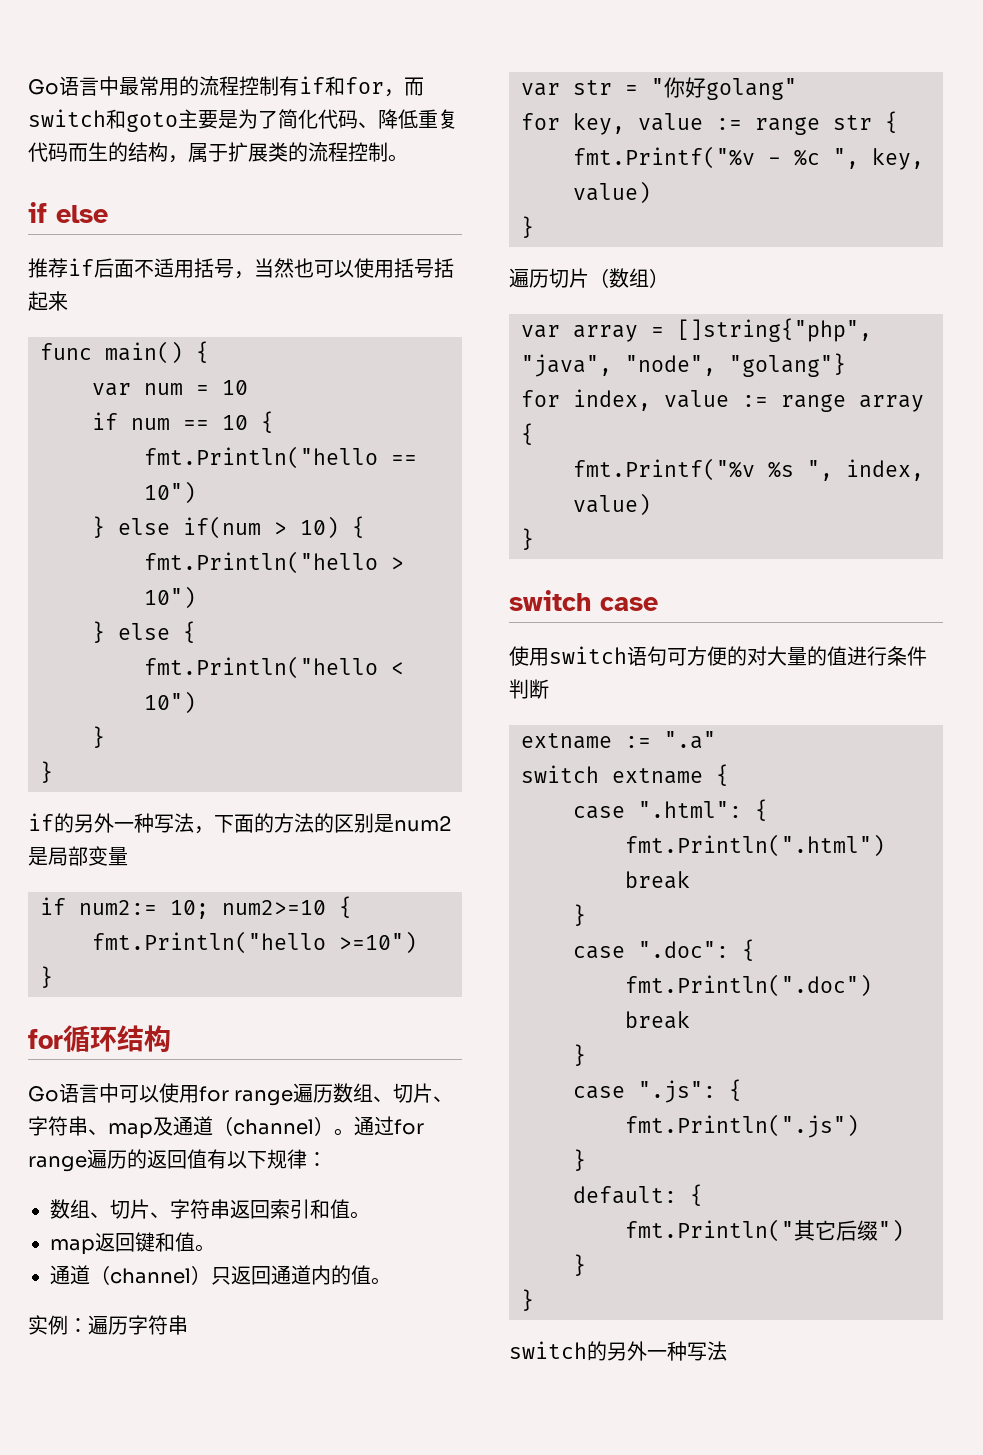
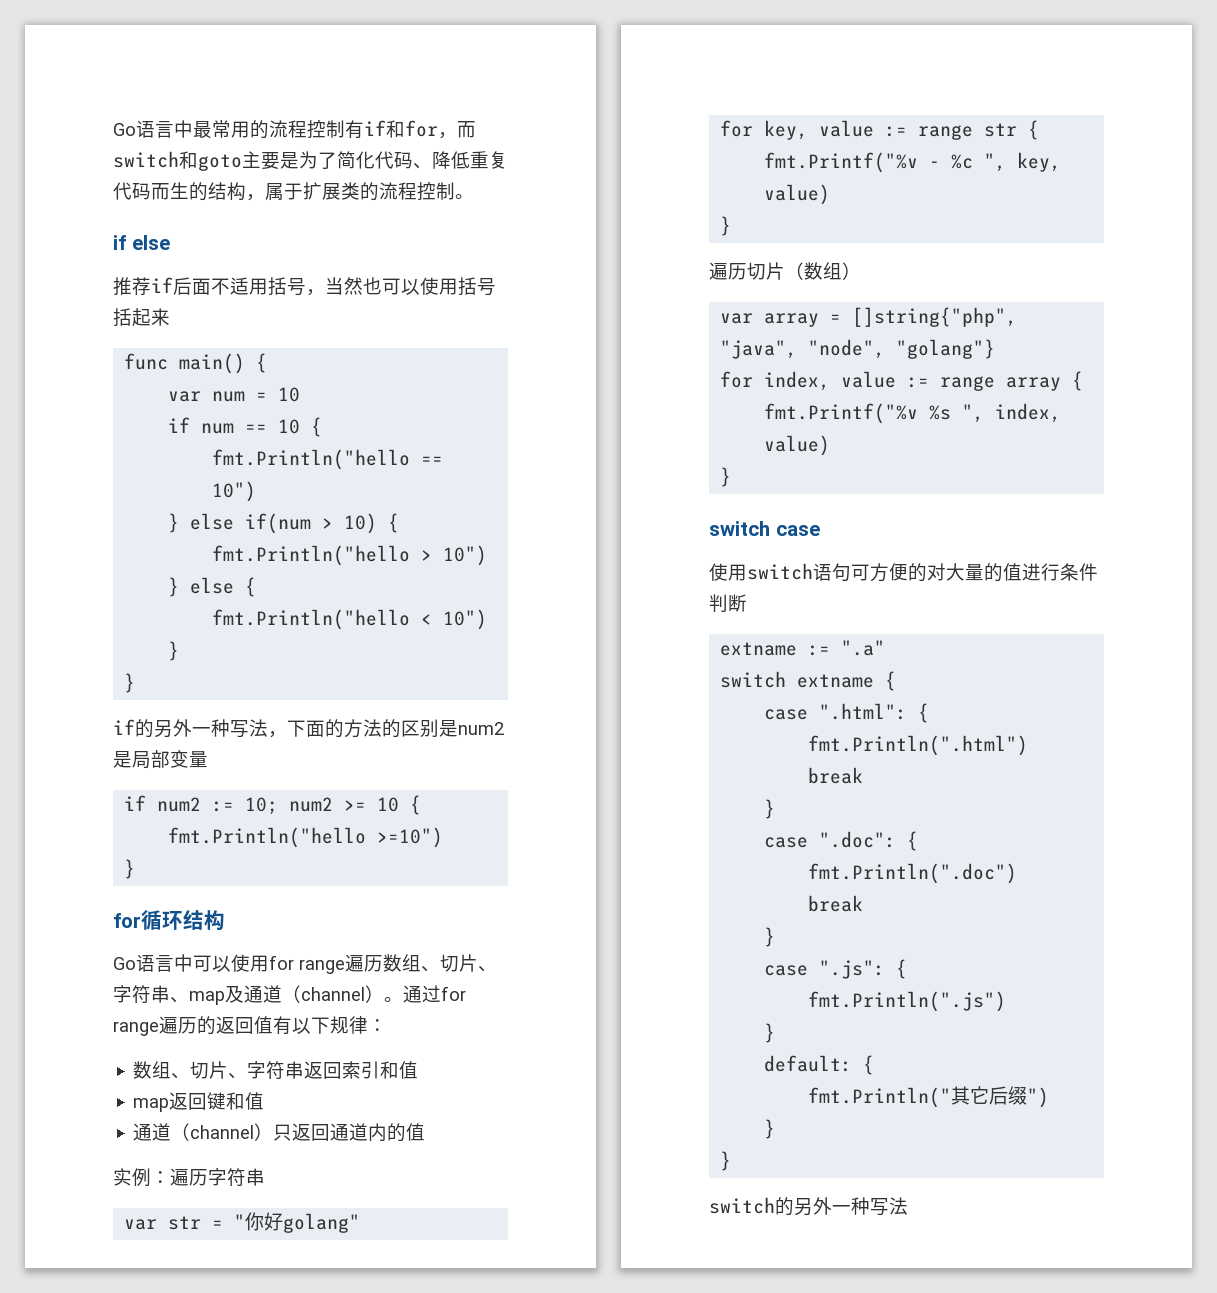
- if num2:= 10; num2>=10 {
+ if num2 := 10; num2 >= 10 {
- 数组、切片、字符串返回索引和值。
+ 数组、切片、字符串返回索引和值
- map返回键和值。
+ map返回键和值
- 通道（channel）只返回通道内的值。
+ 通道（channel）只返回通道内的值

